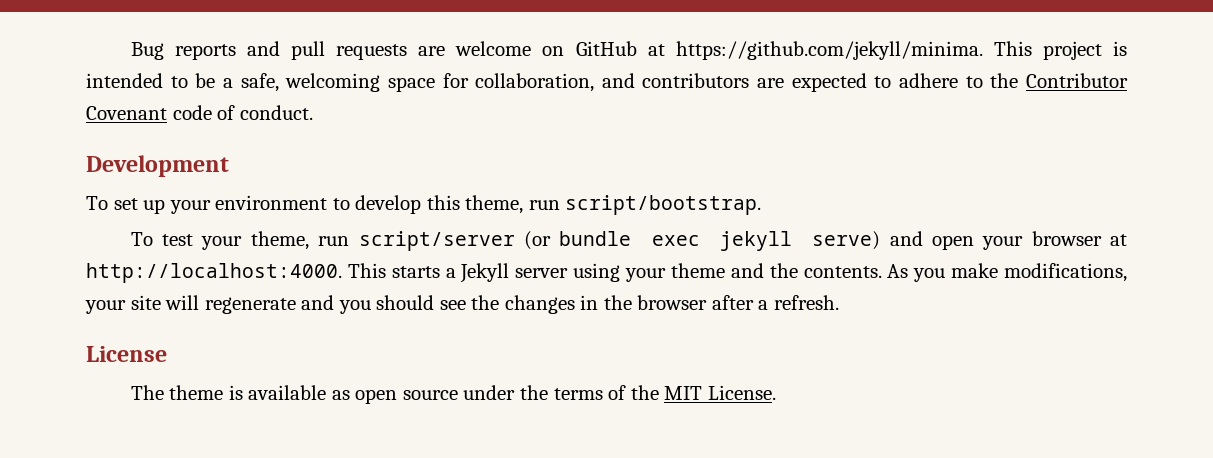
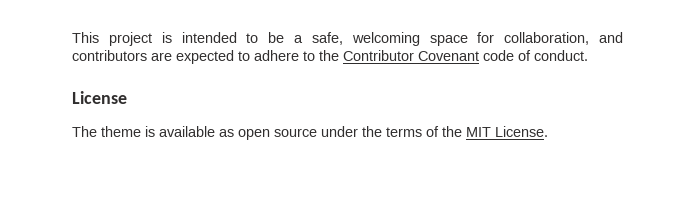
- Bug reports and pull requests are welcome on GitHub at https://github.com/jekyll/minima. This project is intended to be a safe, welcoming space for collaboration, and contributors are expected to adhere to the Contributor Covenant code of conduct.
+ This project is intended to be a safe, welcoming space for collaboration, and contributors are expected to adhere to the Contributor Covenant code of conduct.
- Development
- To set up your environment to develop this theme, run script/bootstrap.
- To test your theme, run script/server (or bundle exec jekyll serve) and open your browser at http://localhost:4000. This starts a Jekyll server using your theme and the contents. As you make modifications, your site will regenerate and you should see the changes in the browser after a refresh.

